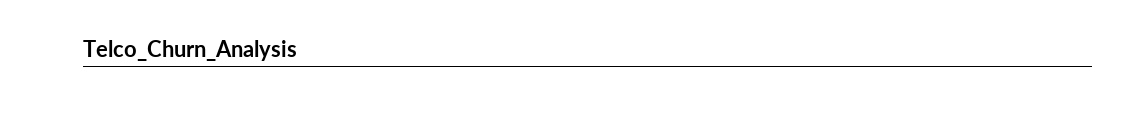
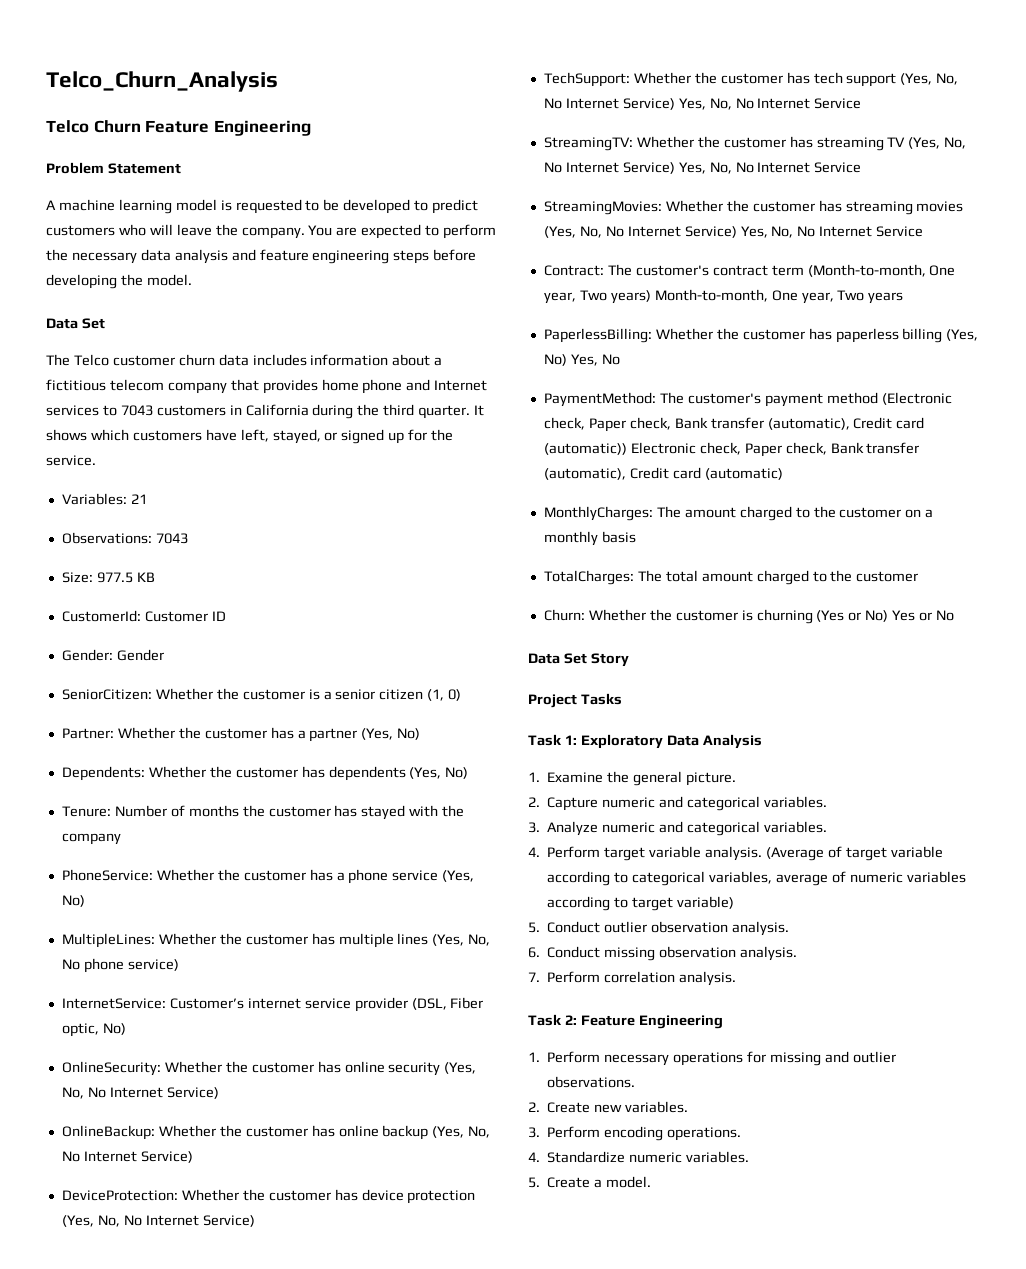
+ Telco Churn Feature Engineering
+ Problem Statement
+ A machine learning model is requested to be developed to predict customers who will leave the company. You are expected to perform the necessary data analysis and feature engineering steps before developing the model.
+ Data Set
+ The Telco customer churn data includes information about a fictitious telecom company that provides home phone and Internet services to 7043 customers in California during the third quarter. It shows which customers have left, stayed, or signed up for the service.
+ Variables: 21
+ Observations: 7043
+ Size: 977.5 KB
+ CustomerId: Customer ID
+ Gender: Gender
+ SeniorCitizen: Whether the customer is a senior citizen (1, 0)
+ Partner: Whether the customer has a partner (Yes, No)
+ Dependents: Whether the customer has dependents (Yes, No)
+ Tenure: Number of months the customer has stayed with the company
+ PhoneService: Whether the customer has a phone service (Yes, No)
+ MultipleLines: Whether the customer has multiple lines (Yes, No, No phone service)
+ InternetService: Customer’s internet service provider (DSL, Fiber optic, No)
+ OnlineSecurity: Whether the customer has online security (Yes, No, No Internet Service)
+ OnlineBackup: Whether the customer has online backup (Yes, No, No Internet Service)
+ DeviceProtection: Whether the customer has device protection (Yes, No, No Internet Service)
+ TechSupport: Whether the customer has tech support (Yes, No, No Internet Service) Yes, No, No Internet Service
+ StreamingTV: Whether the customer has streaming TV (Yes, No, No Internet Service) Yes, No, No Internet Service
+ StreamingMovies: Whether the customer has streaming movies (Yes, No, No Internet Service) Yes, No, No Internet Service
+ Contract: The customer's contract term (Month-to-month, One year, Two years) Month-to-month, One year, Two years
+ PaperlessBilling: Whether the customer has paperless billing (Yes, No) Yes, No
+ PaymentMethod: The customer's payment method (Electronic check, Paper check, Bank transfer (automatic), Credit card (automatic)) Electronic check, Paper check, Bank transfer (automatic), Credit card (automatic)
+ MonthlyCharges: The amount charged to the customer on a monthly basis
+ TotalCharges: The total amount charged to the customer
+ Churn: Whether the customer is churning (Yes or No) Yes or No
+ Data Set Story
+ Project Tasks
+ Task 1: Exploratory Data Analysis
+ 1. Examine the general picture.
+ 2. Capture numeric and categorical variables.
+ 3. Analyze numeric and categorical variables.
+ 4. Perform target variable analysis. (Average of target variable according to categorical variables, average of numeric variables according to target variable)
+ 5. Conduct outlier observation analysis.
+ 6. Conduct missing observation analysis.
+ 7. Perform correlation analysis.
+ Task 2: Feature Engineering
+ 1. Perform necessary operations for missing and outlier observations.
+ 2. Create new variables.
+ 3. Perform encoding operations.
+ 4. Standardize numeric variables.
+ 5. Create a model.

